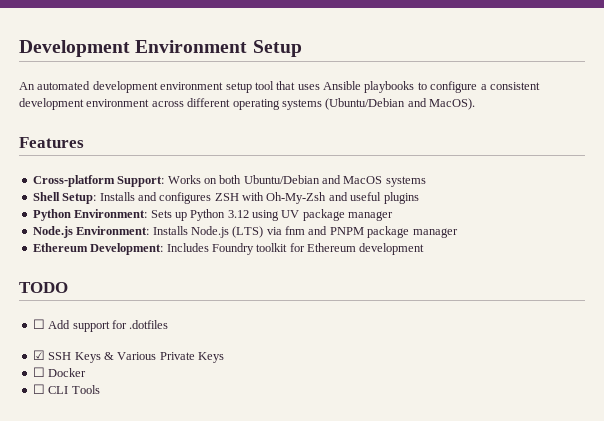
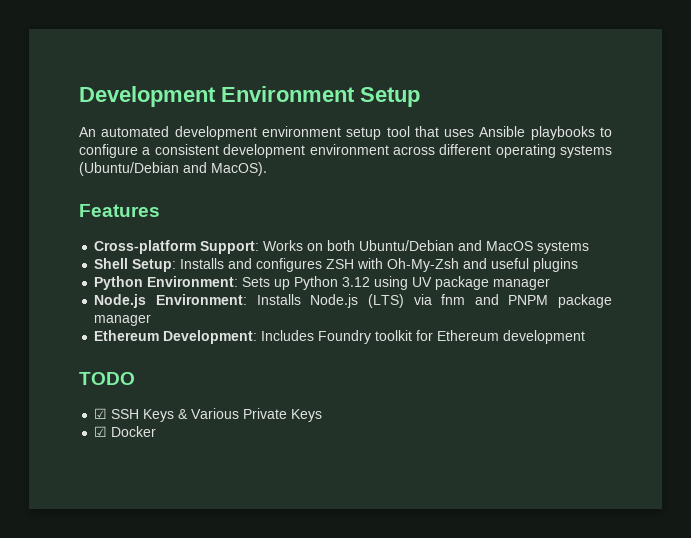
- ☐ Add support for .dotfiles
- ☐ Docker
+ ☑ Docker
- ☐ CLI Tools

